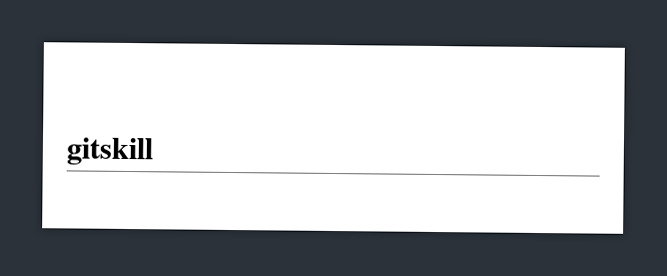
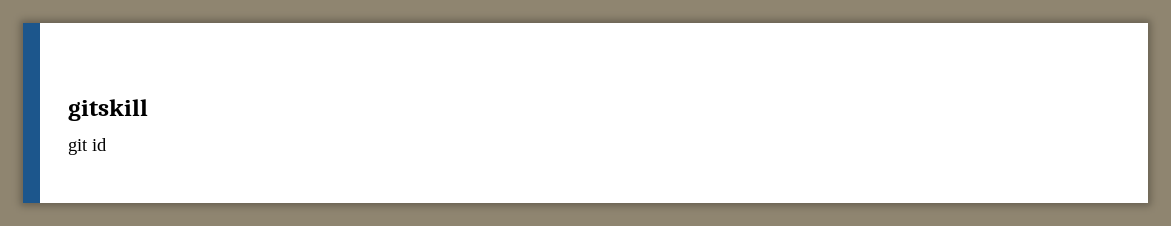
+ git id

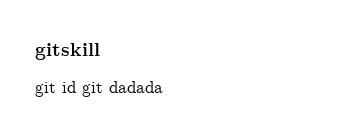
- git id
+ git id git dadada

